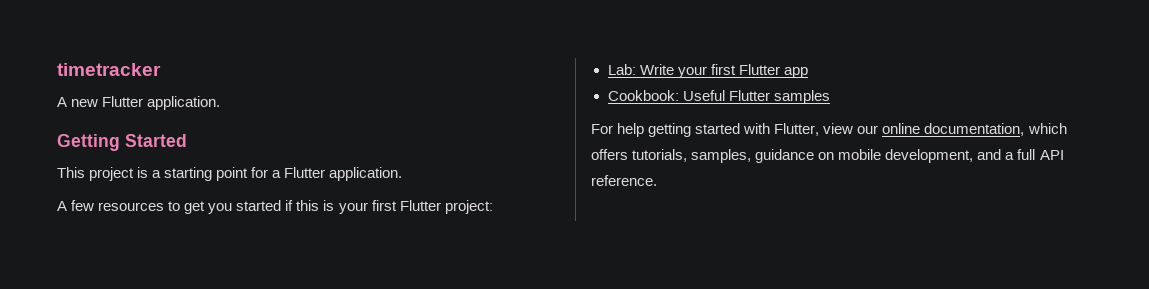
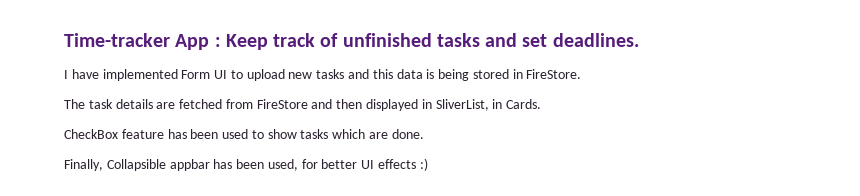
- timetracker
- A new Flutter application.
- Getting Started
- This project is a starting point for a Flutter application.
- A few resources to get you started if this is your first Flutter project:
- Lab: Write your first Flutter app
- Cookbook: Useful Flutter samples
- For help getting started with Flutter, view our online documentation, which offers tutorials, samples, guidance on mobile development, and a full API reference.
+ Time-tracker App : Keep track of unfinished tasks and set deadlines.
+ I have implemented Form UI to upload new tasks and this data is being stored in FireStore.
+ The task details are fetched from FireStore and then displayed in SliverList, in Cards.
+ CheckBox feature has been used to show tasks which are done.
+ Finally, Collapsible appbar has been used, for better UI effects :)

